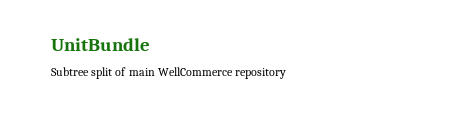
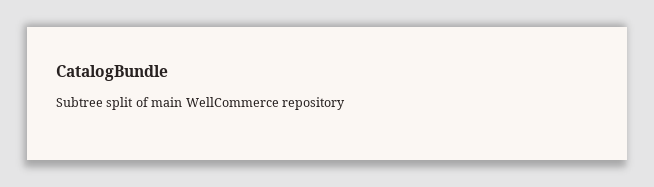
- UnitBundle
+ CatalogBundle

